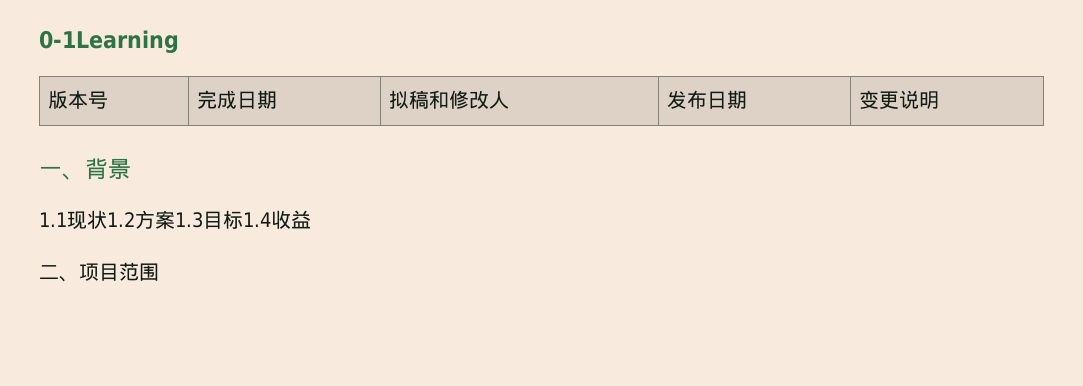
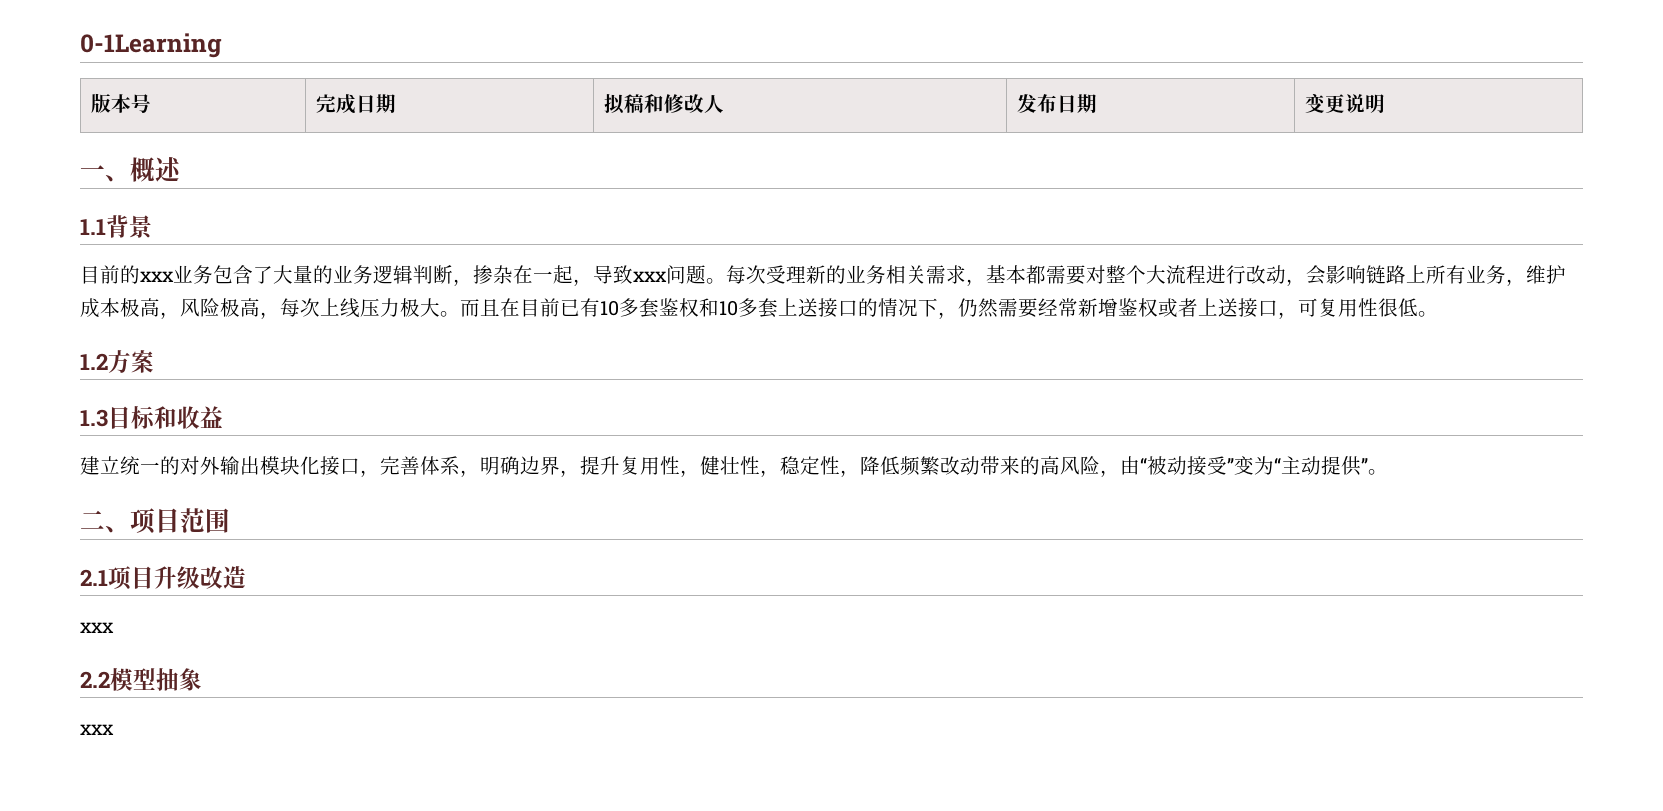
- 一、背景
+ 一、概述
+ 1.1背景
- 1.1现状1.2方案1.3目标1.4收益
+ 目前的xxx业务包含了大量的业务逻辑判断，掺杂在一起，导致xxx问题。每次受理新的业务相关需求，基本都需要对整个大流程进行改动，会影响链路上所有业务，维护成本极高，风险极高，每次上线压力极大。而且在目前已有10多套鉴权和10多套上送接口的情况下，仍然需要经常新增鉴权或者上送接口，可复用性很低。
+ 1.2方案
+ 1.3目标和收益
+ 建立统一的对外输出模块化接口，完善体系，明确边界，提升复用性，健壮性，稳定性，降低频繁改动带来的高风险，由“被动接受”变为“主动提供”。
  二、项目范围
+ 2.1项目升级改造
+ xxx
+ 2.2模型抽象
+ xxx

